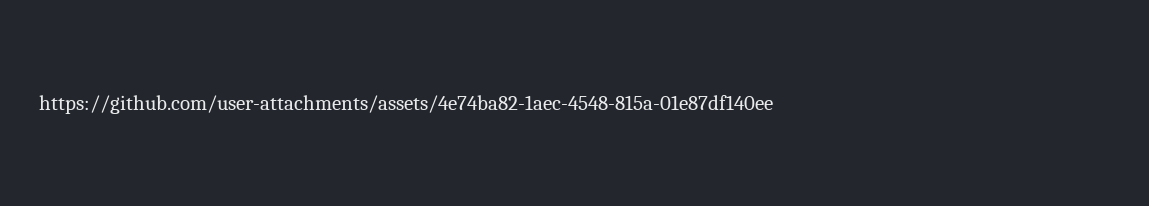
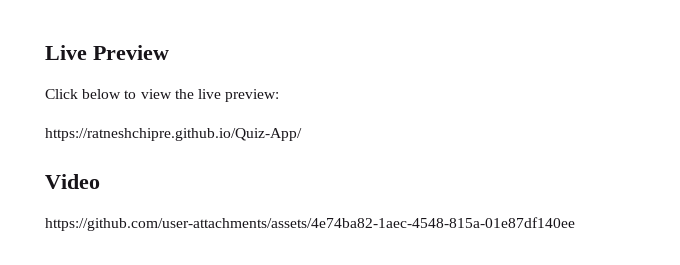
+ Live Preview
+ Click below to view the live preview:
+ https://ratneshchipre.github.io/Quiz-App/
+ Video

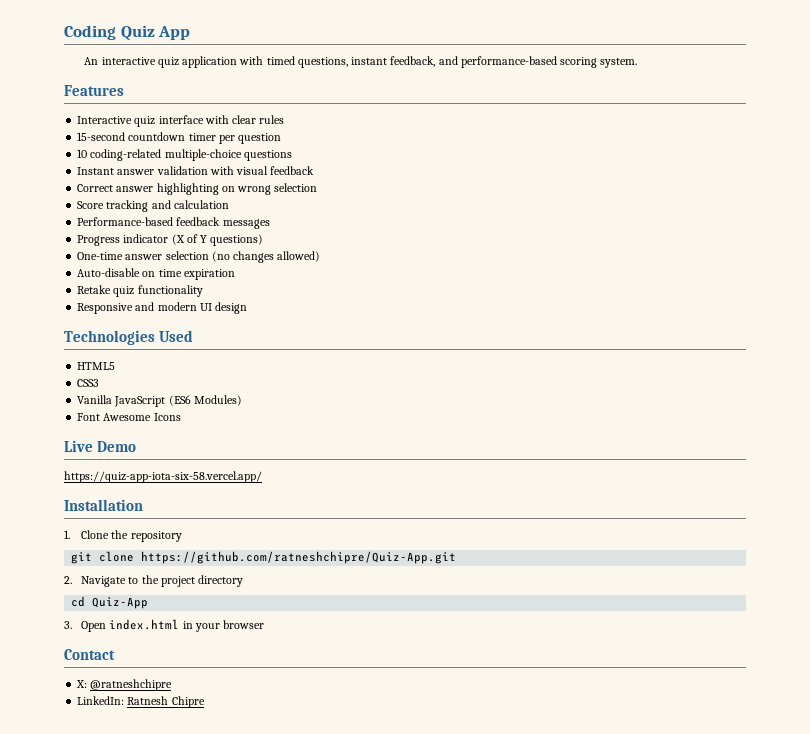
- Live Preview
- Click below to view the live preview:
- https://ratneshchipre.github.io/Quiz-App/
- Video
- https://github.com/user-attachments/assets/4e74ba82-1aec-4548-815a-01e87df140ee
+ Coding Quiz App
+ An interactive quiz application with timed questions, instant feedback, and performance-based scoring system.
+ Features
+ Interactive quiz interface with clear rules
+ 15-second countdown timer per question
+ 10 coding-related multiple-choice questions
+ Instant answer validation with visual feedback
+ Correct answer highlighting on wrong selection
+ Score tracking and calculation
+ Performance-based feedback messages
+ Progress indicator (X of Y questions)
+ One-time answer selection (no changes allowed)
+ Auto-disable on time expiration
+ Retake quiz functionality
+ Responsive and modern UI design
+ Technologies Used
+ HTML5
+ CSS3
+ Vanilla JavaScript (ES6 Modules)
+ Font Awesome Icons
+ Live Demo
+ https://quiz-app-iota-six-58.vercel.app/
+ Installation
+ 1. Clone the repository
+ git clone https://github.com/ratneshchipre/Quiz-App.git
+ 2. Navigate to the project directory
+ cd Quiz-App
+ 3. Open index.html in your browser
+ Contact
+ X: @ratneshchipre
+ LinkedIn: Ratnesh Chipre

